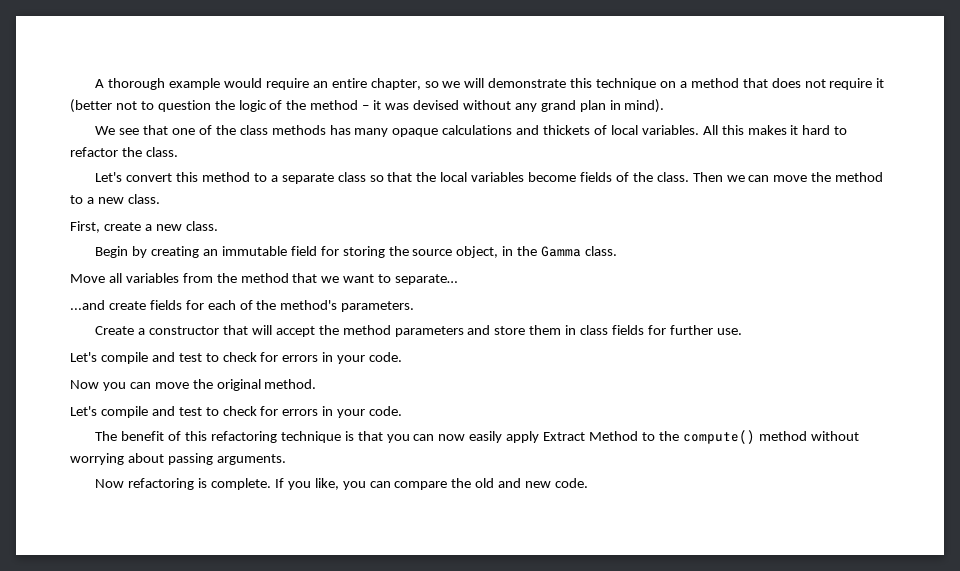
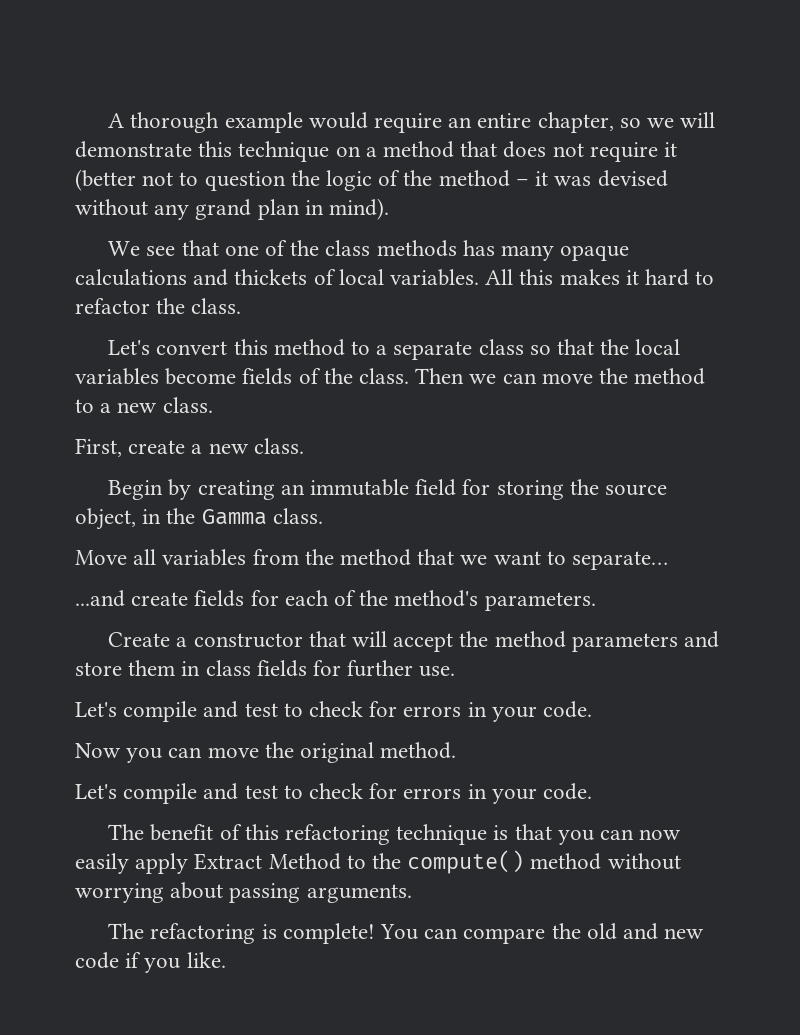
- Now refactoring is complete. If you like, you can compare the old and new code.
+ The refactoring is complete! You can compare the old and new code if you like.

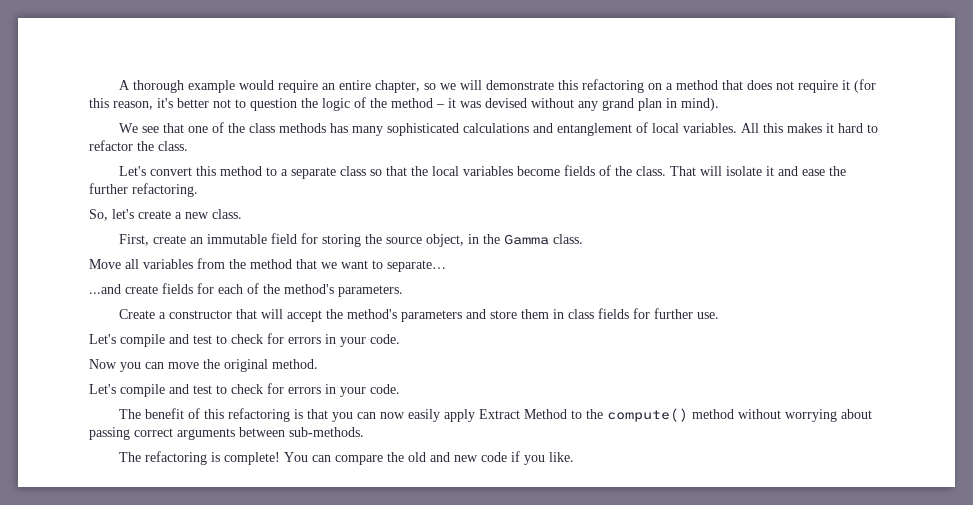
- A thorough example would require an entire chapter, so we will demonstrate this technique on a method that does not require it (better not to question the logic of the method – it was devised without any grand plan in mind).
+ A thorough example would require an entire chapter, so we will demonstrate this refactoring on a method that does not require it (for this reason, it's better not to question the logic of the method – it was devised without any grand plan in mind).
- We see that one of the class methods has many opaque calculations and thickets of local variables.
+ We see that one of the class methods has many sophisticated calculations and entanglement of local variables.
- Then we can move the method to a new class.
+ That will isolate it and ease the further refactoring.
+ So, let's create a new class.
- First, create a new class.
- Begin by creating an immutable field for storing the source object, in the Gamma class.
+ First, create an immutable field for storing the source object, in the Gamma class.
- Create a constructor that will accept the method parameters and store them in class fields for further use.
+ Create a constructor that will accept the method's parameters and store them in class fields for further use.
- The benefit of this refactoring technique is that you can now easily apply Extract Method to the compute() method without worrying about passing arguments.
+ The benefit of this refactoring is that you can now easily apply Extract Method to the compute() method without worrying about passing correct arguments between sub-methods.

